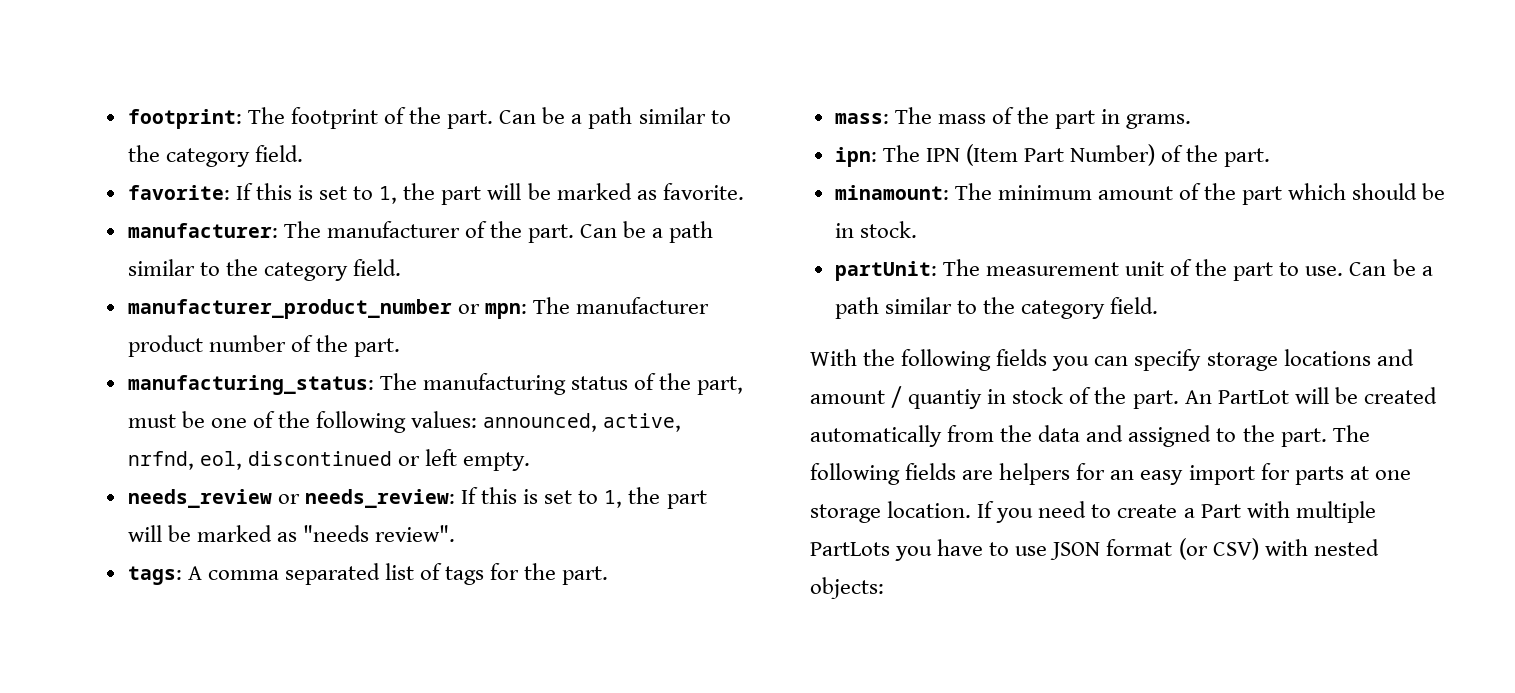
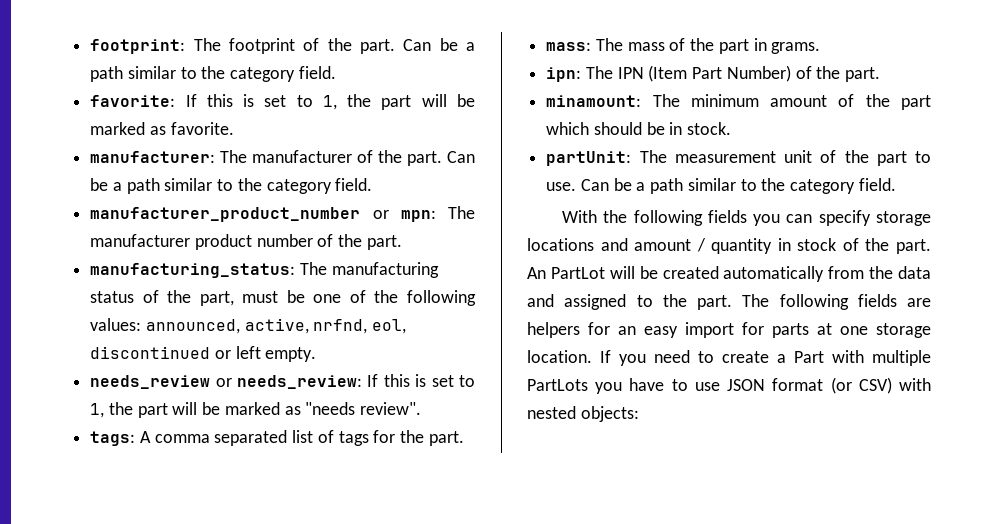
- With the following fields you can specify storage locations and amount / quantiy in stock of the part.
+ With the following fields you can specify storage locations and amount / quantity in stock of the part.

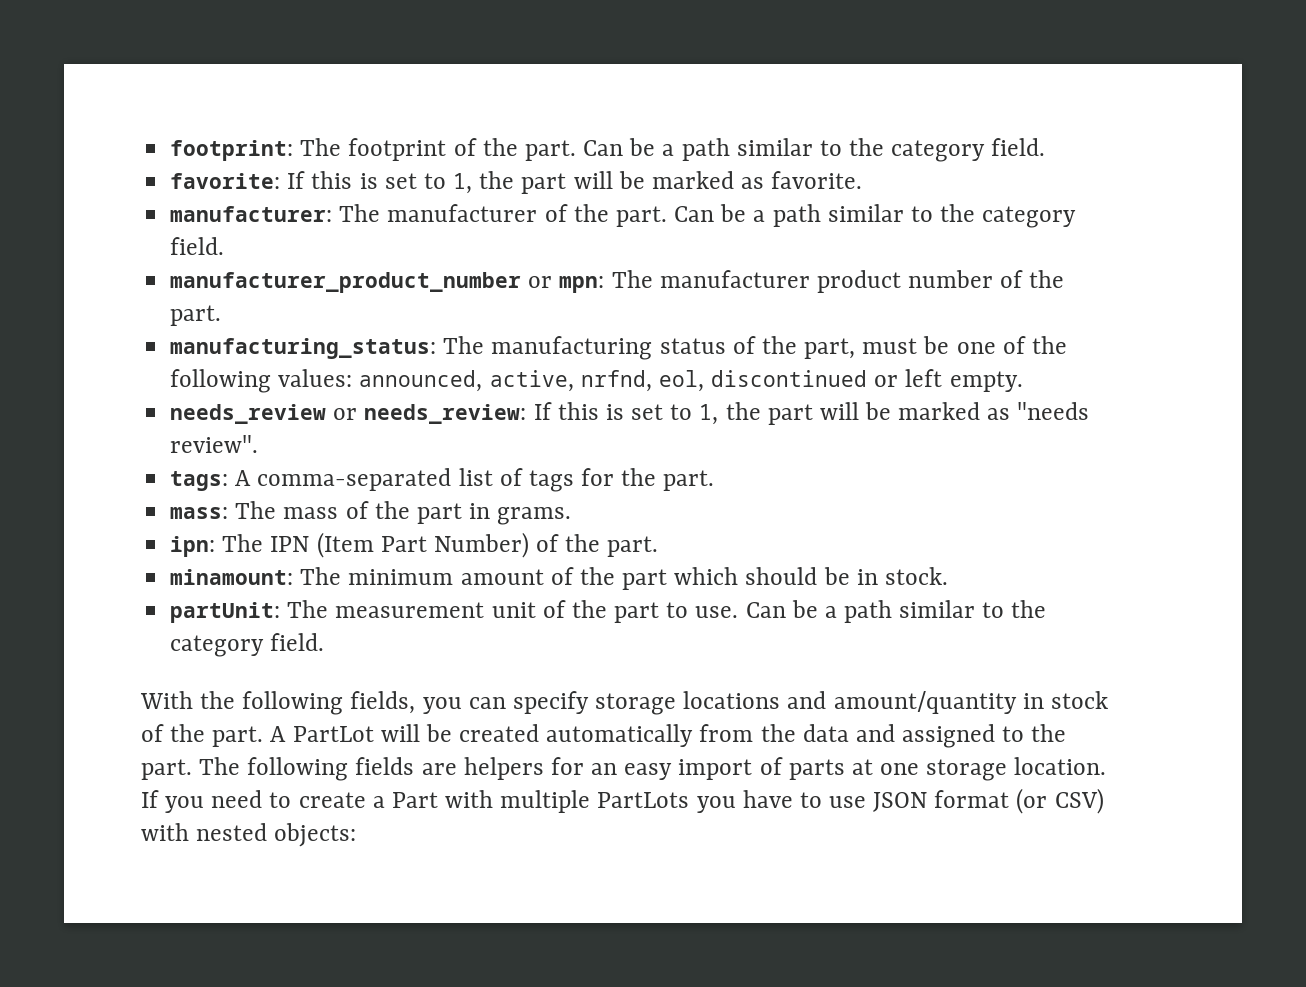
- tags: A comma separated list of tags for the part.
+ tags: A comma-separated list of tags for the part.
- With the following fields you can specify storage locations and amount / quantity in stock of the part.
+ With the following fields, you can specify storage locations and amount/quantity in stock of the part.
- An PartLot will be created automatically from the data and assigned to the part.
+ A PartLot will be created automatically from the data and assigned to the part.
- The following fields are helpers for an easy import for parts at one storage location.
+ The following fields are helpers for an easy import of parts at one storage location.

